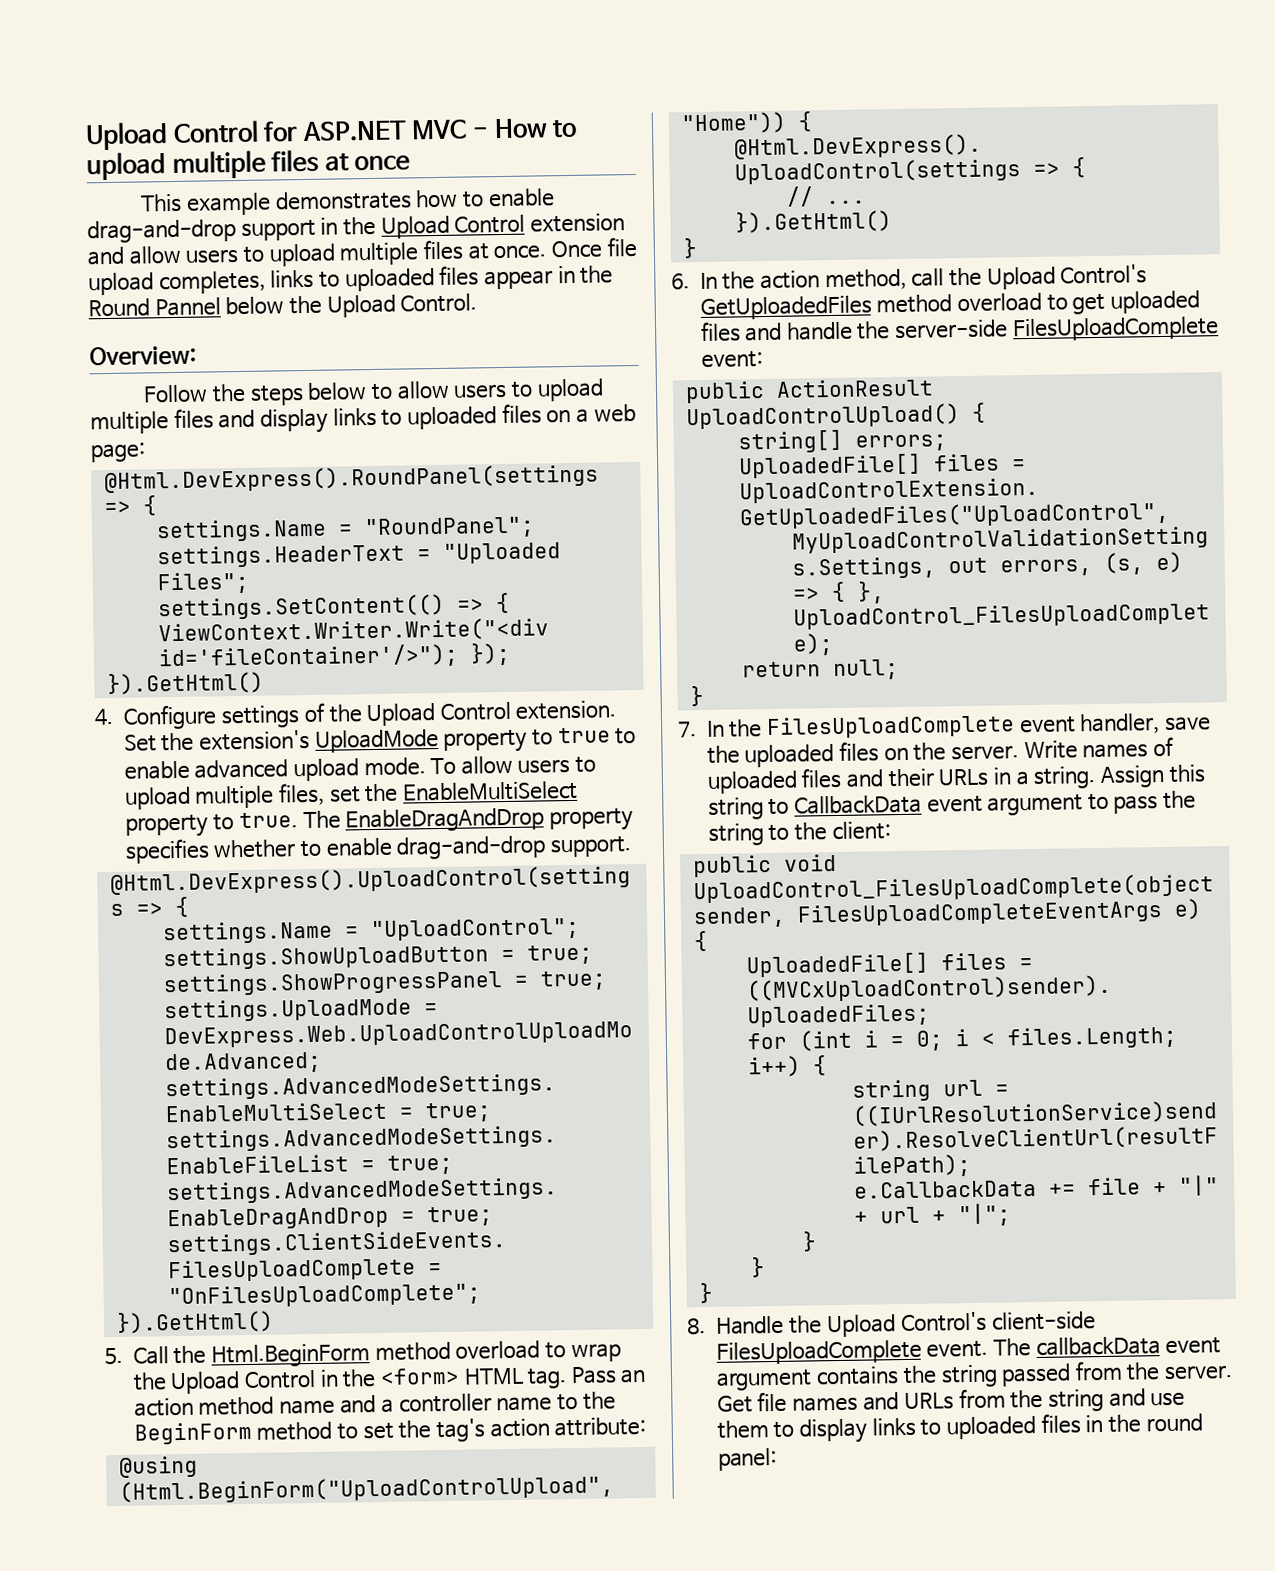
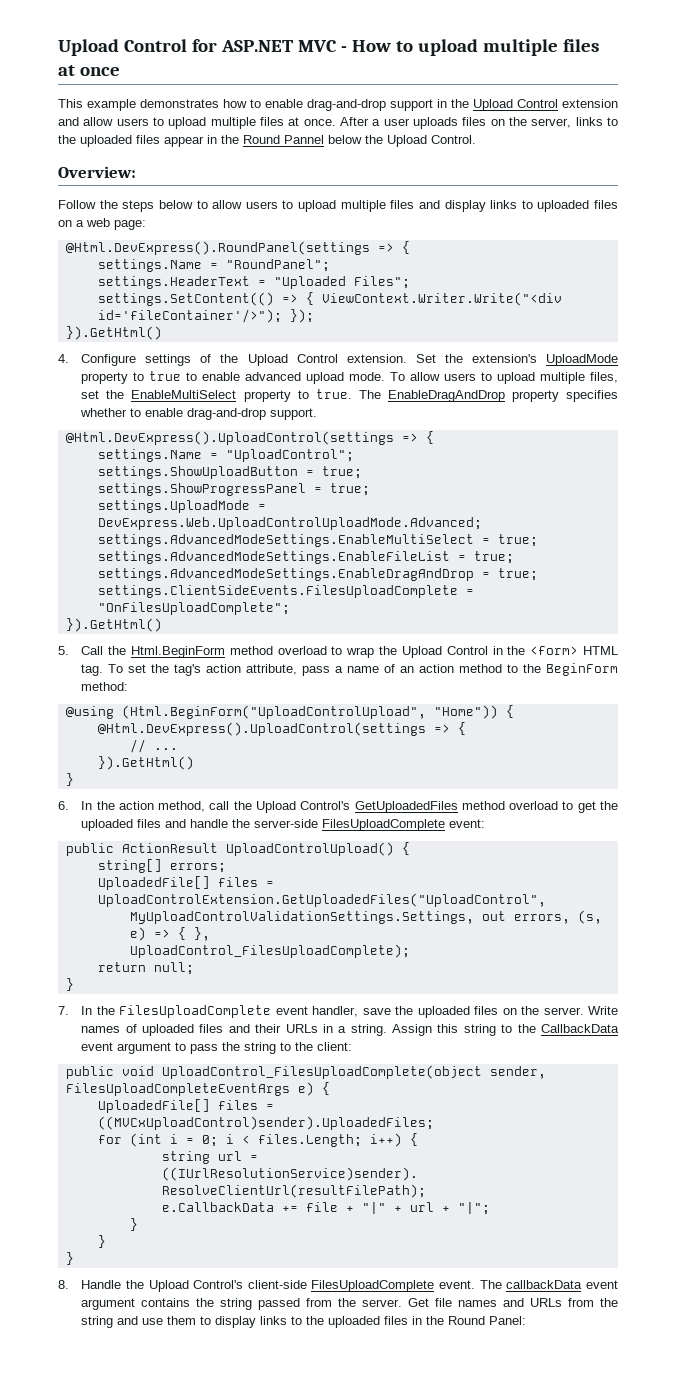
- Once file upload completes, links to uploaded files appear in the Round Pannel below the Upload Control.
+ After a user uploads files on the server, links to the uploaded files appear in the Round Pannel below the Upload Control.
- Pass an action method name and a controller name to the BeginForm method to set the tag's action attribute:
+ To set the tag's action attribute, pass a name of an action method to the BeginForm method:
- 6. In the action method, call the Upload Control's GetUploadedFiles method overload to get uploaded files and handle the server-side FilesUploadComplete event:
+ 6. In the action method, call the Upload Control's GetUploadedFiles method overload to get the uploaded files and handle the server-side FilesUploadComplete event:
- Assign this string to CallbackData event argument to pass the string to the client:
+ Assign this string to the CallbackData event argument to pass the string to the client:
- Get file names and URLs from the string and use them to display links to uploaded files in the round panel:
+ Get file names and URLs from the string and use them to display links to the uploaded files in the Round Panel:

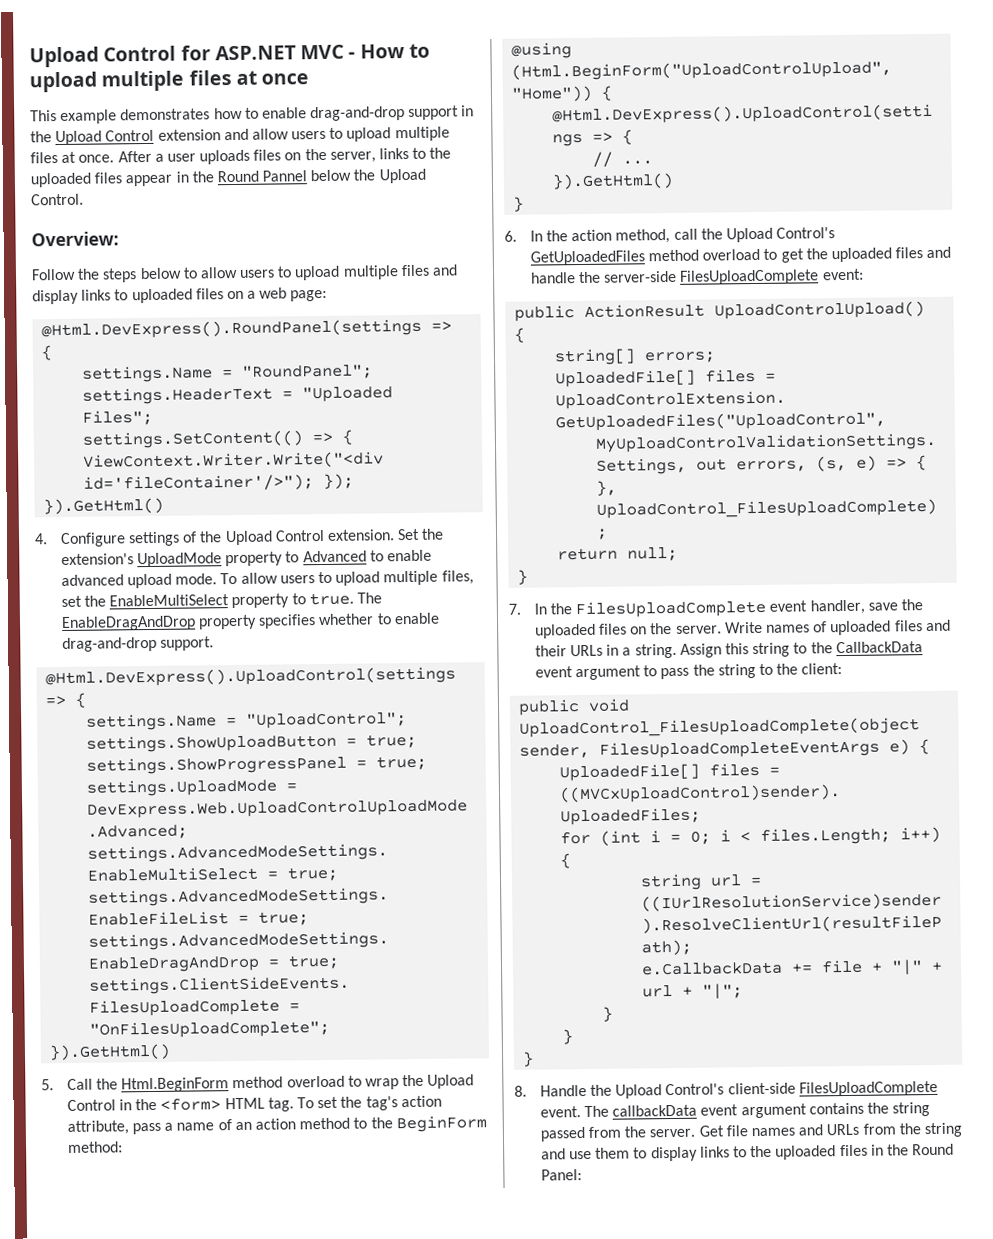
- Set the extension's UploadMode property to true to enable advanced upload mode.
+ Set the extension's UploadMode property to Advanced to enable advanced upload mode.

